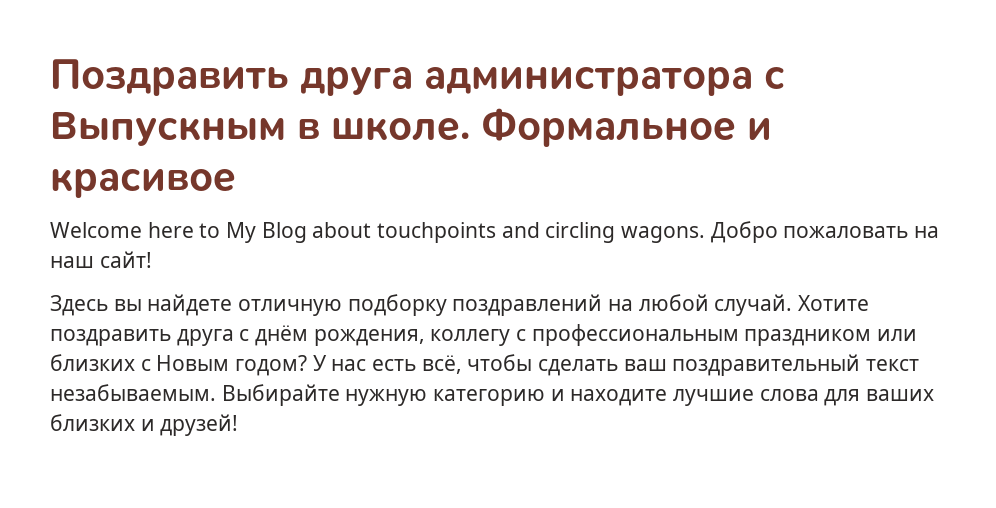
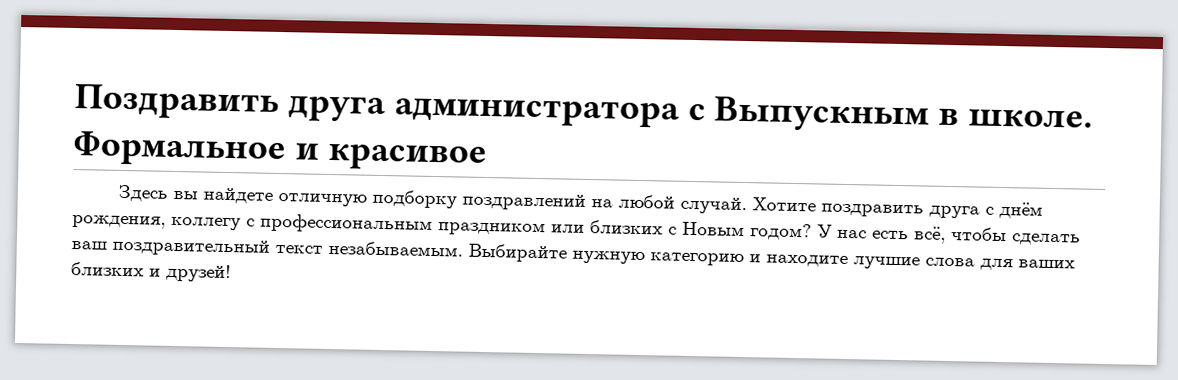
- Welcome here to My Blog about touchpoints and circling wagons. Добро пожаловать на наш сайт!

